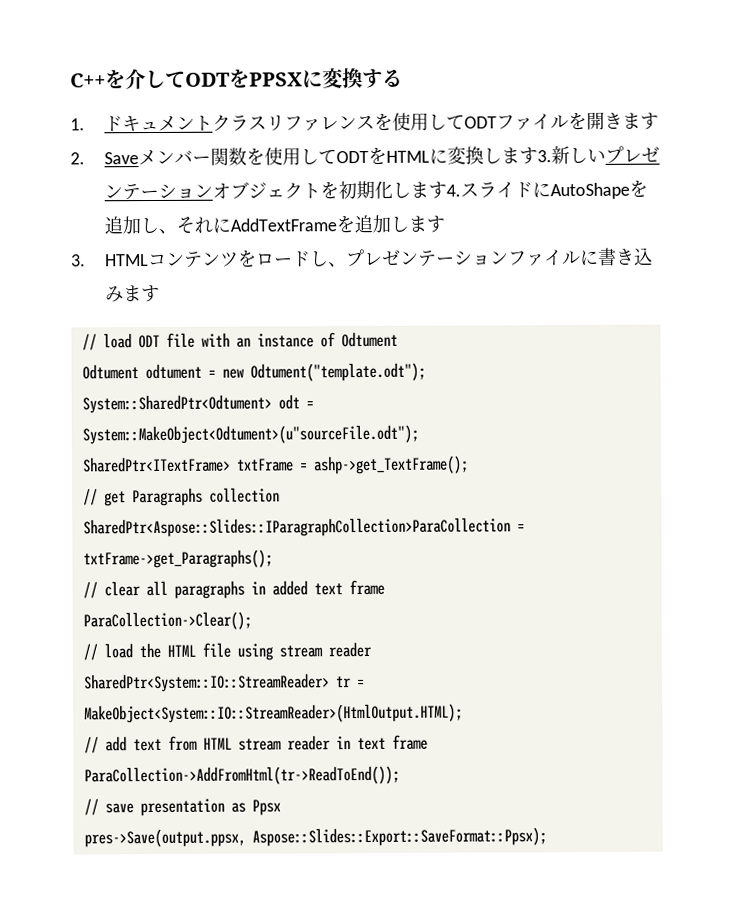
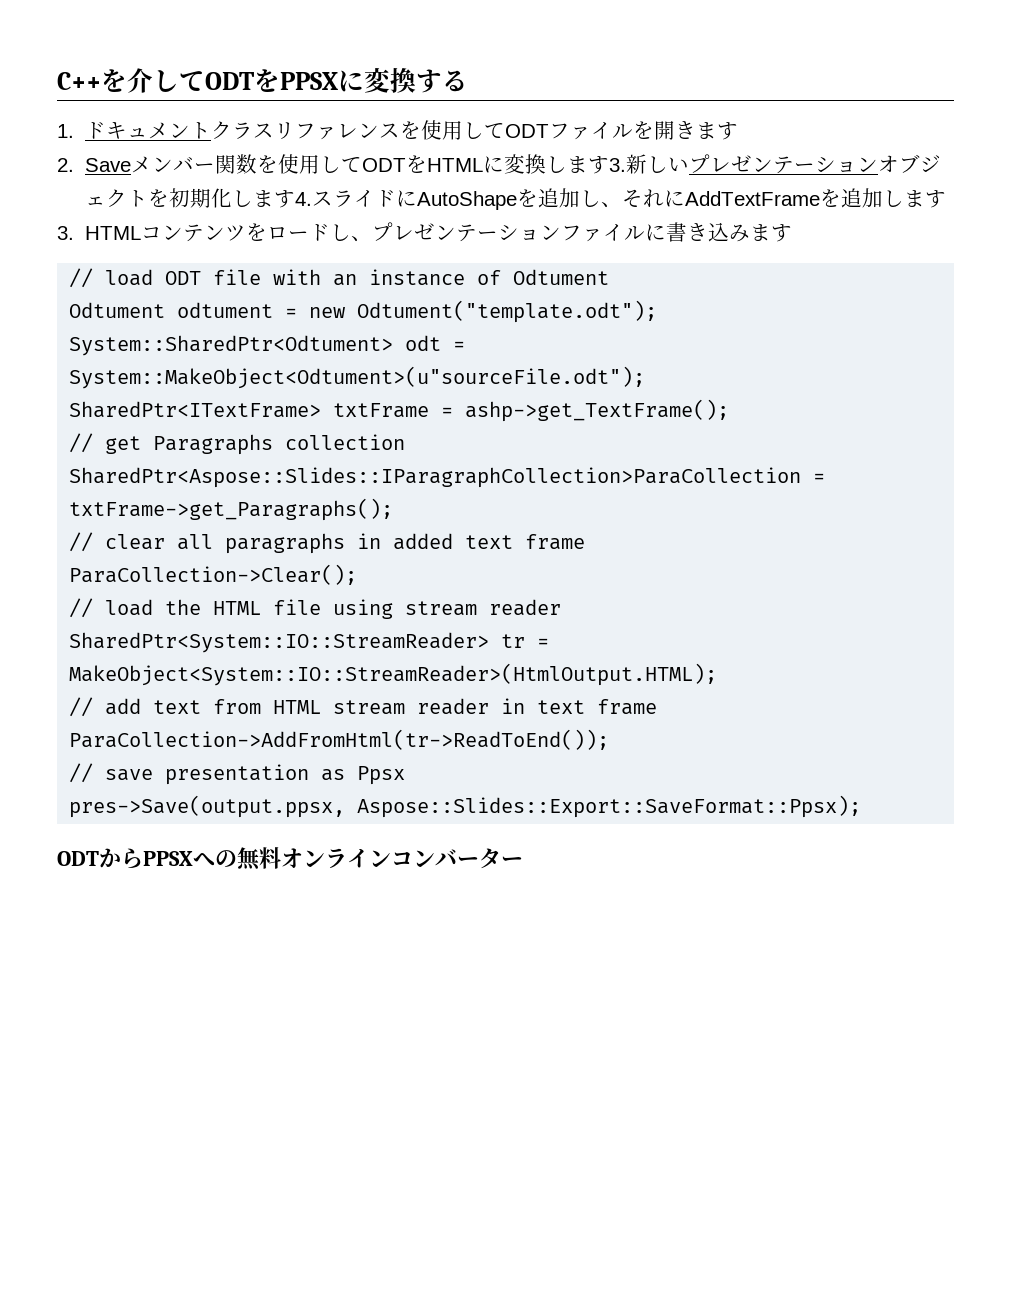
+ ODTからPPSXへの無料オンラインコンバーター

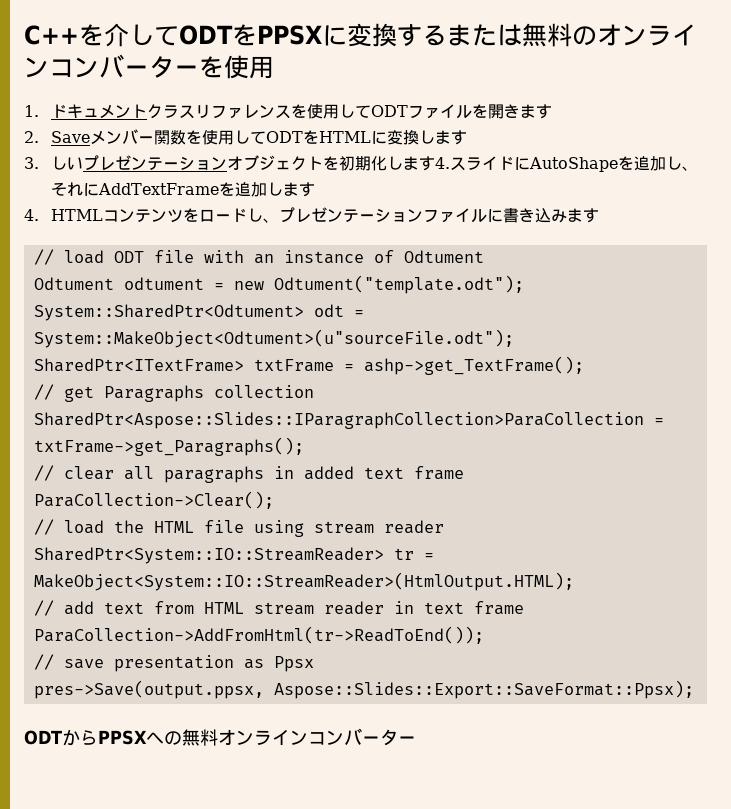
- C++を介してODTをPPSXに変換する
+ C++を介してODTをPPSXに変換するまたは無料のオンラインコンバーターを使用
- 2. Saveメンバー関数を使用してODTをHTMLに変換します3.新しいプレゼンテーションオブジェクトを初期化します4.スライドにAutoShapeを追加し、それにAddTextFrameを追加します
+ 2. Saveメンバー関数を使用してODTをHTMLに変換します
+ 3.しいプレゼンテーションオブジェクトを初期化します4.スライドにAutoShapeを追加し、それにAddTextFrameを追加します
- 3. HTMLコンテンツをロードし、プレゼンテーションファイルに書き込みます
+ 4. HTMLコンテンツをロードし、プレゼンテーションファイルに書き込みます

